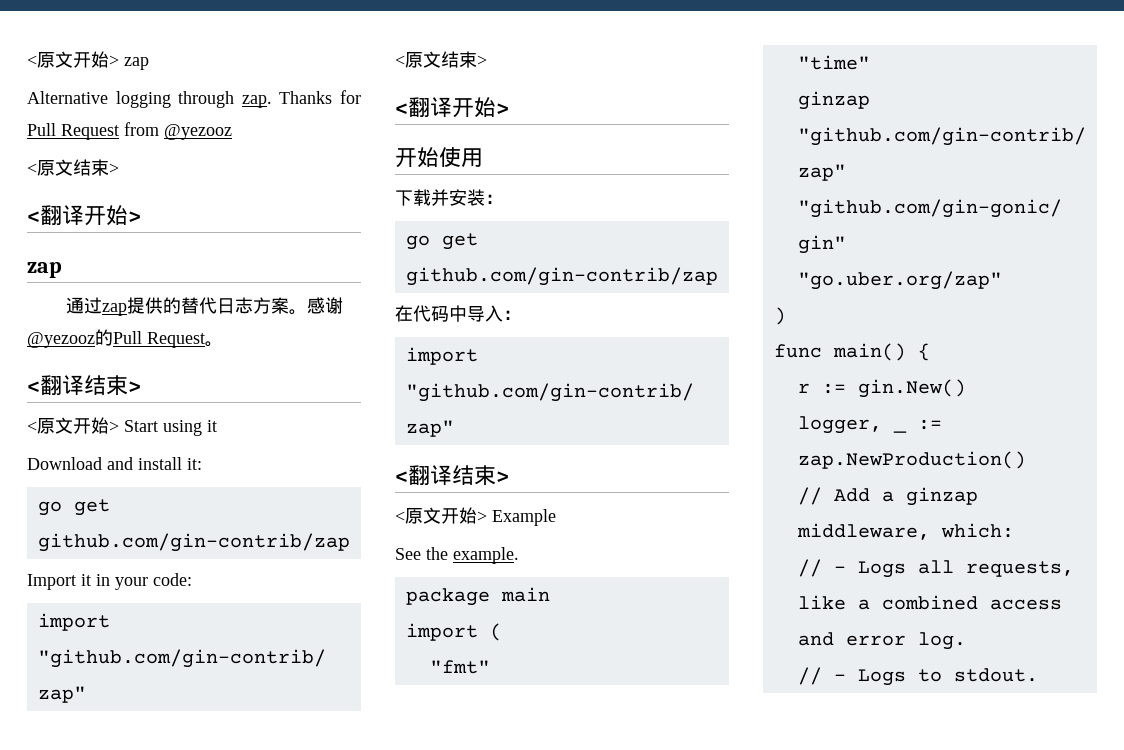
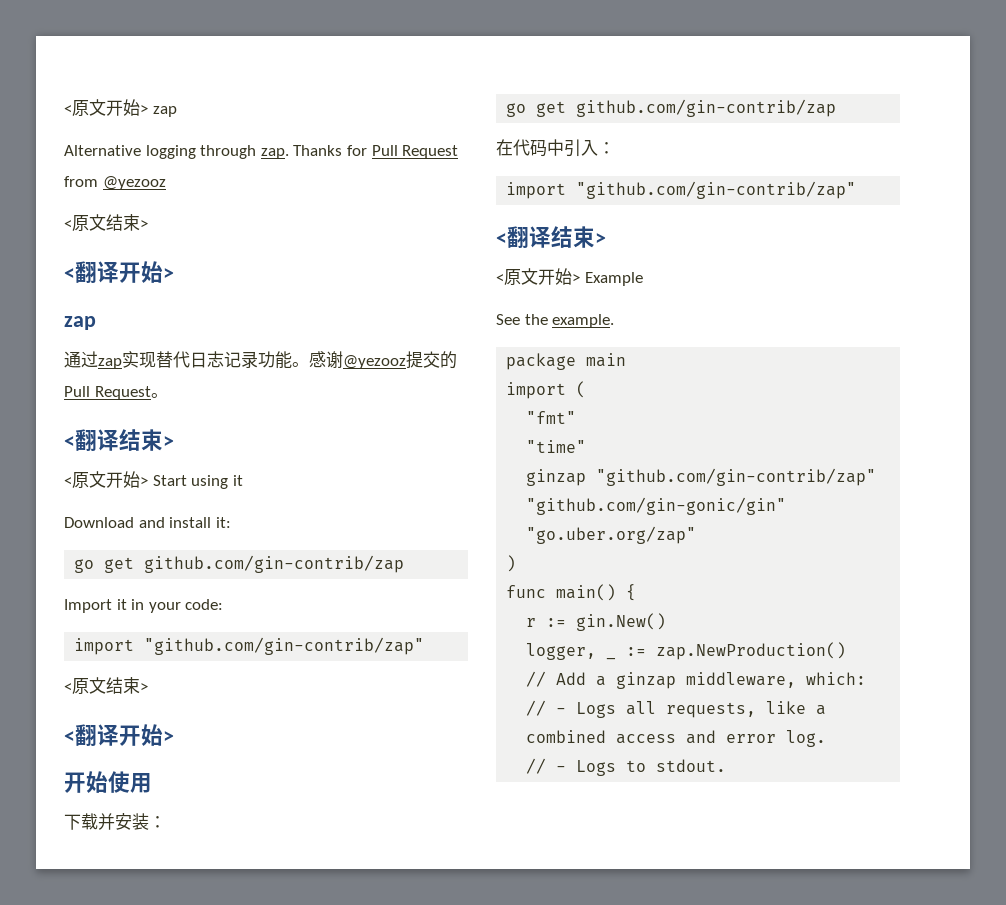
- 通过zap提供的替代日志方案。
+ 通过zap实现替代日志记录功能。
- 感谢@yezooz的Pull Request。
+ 感谢@yezooz提交的Pull Request。
- 在代码中导入：
+ 在代码中引入：

